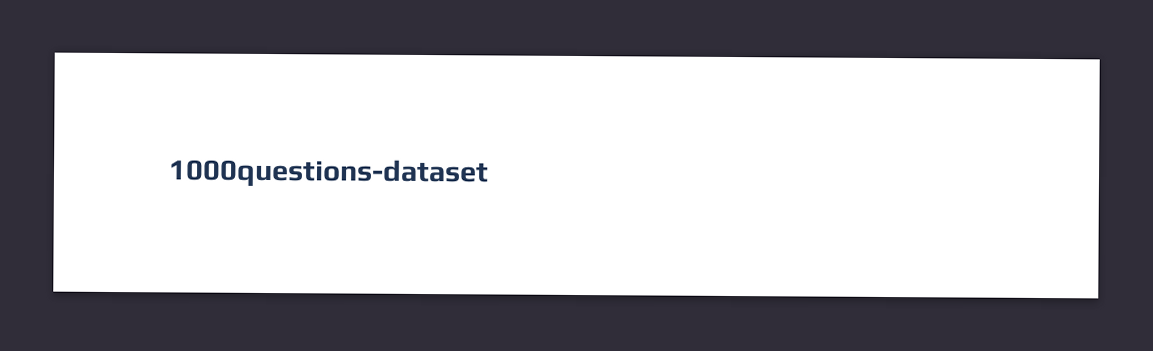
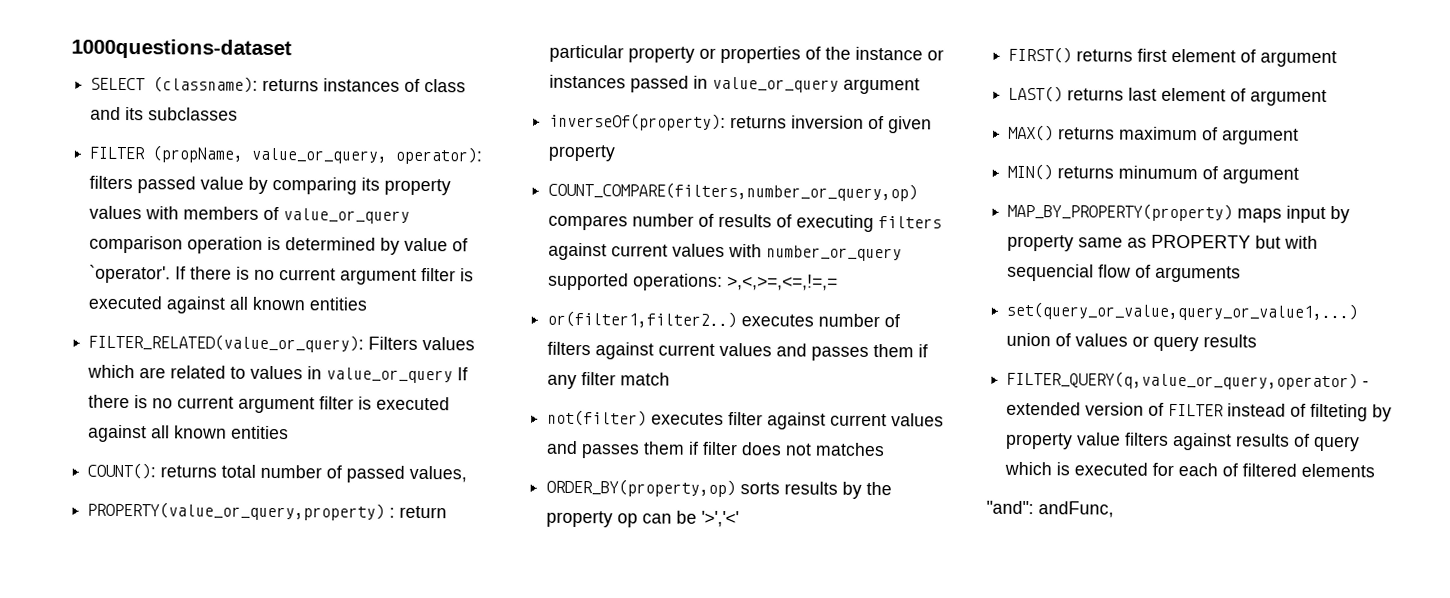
+ SELECT (classname): returns instances of class and its subclasses
+ FILTER (propName, value_or_query, operator): filters passed value by comparing its property values with members of value_or_query comparison operation is determined by value of `operator'. If there is no current argument filter is executed against all known entities
+ FILTER_RELATED(value_or_query): Filters values which are related to values in value_or_query If there is no current argument filter is executed against all known entities
+ COUNT(): returns total number of passed values,
+ PROPERTY(value_or_query,property) : return particular property or properties of the instance or instances passed in value_or_query argument
+ inverseOf(property): returns inversion of given property
+ COUNT_COMPARE(filters,number_or_query,op) compares number of results of executing filters against current values with number_or_query supported operations: >,<,>=,<=,!=,=
+ or(filter1,filter2..) executes number of filters against current values and passes them if any filter match
+ not(filter) executes filter against current values and passes them if filter does not matches
+ ORDER_BY(property,op) sorts results by the property op can be '>','<'
+ FIRST() returns first element of argument
+ LAST() returns last element of argument
+ MAX() returns maximum of argument
+ MIN() returns minumum of argument
+ MAP_BY_PROPERTY(property) maps input by property same as PROPERTY but with sequencial flow of arguments
+ set(query_or_value,query_or_value1,...) union of values or query results
+ FILTER_QUERY(q,value_or_query,operator) - extended version of FILTER instead of filteting by property value filters against results of query which is executed for each of filtered elements
+ "and": andFunc,

